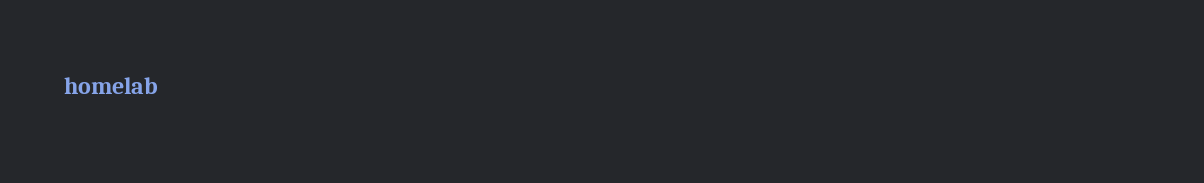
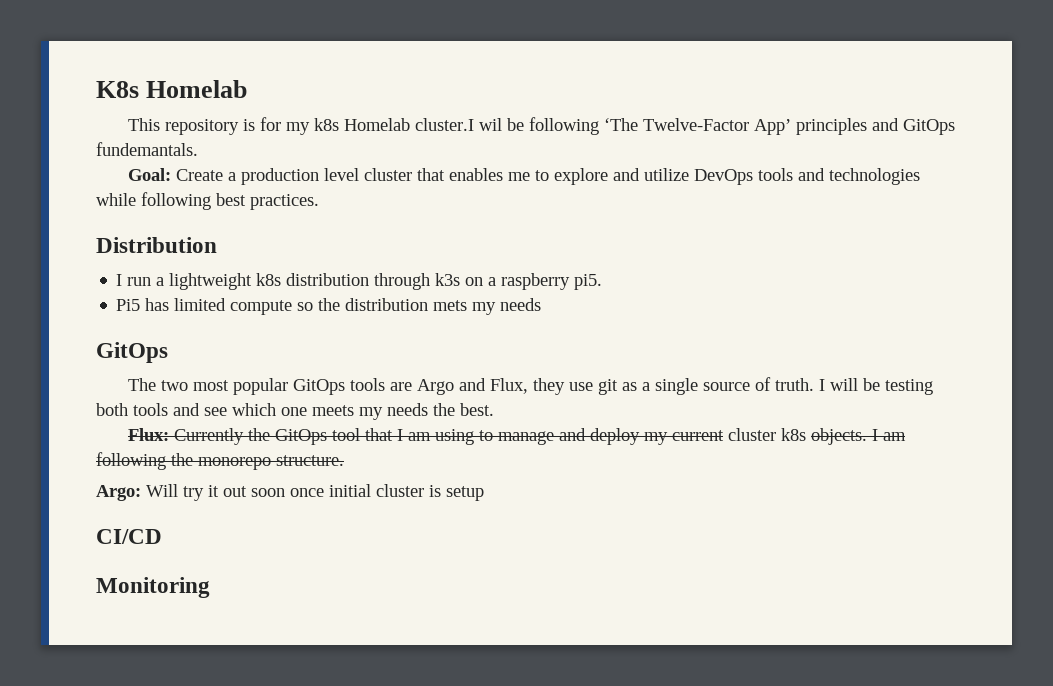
- homelab
+ K8s Homelab
+ This repository is for my k8s Homelab cluster.I wil be following ‘The Twelve-Factor App’ principles and GitOps fundemantals.
+ Goal: Create a production level cluster that enables me to explore and utilize DevOps tools and technologies while following best practices.
+ Distribution
+ I run a lightweight k8s distribution through k3s on a raspberry pi5.
+ Pi5 has limited compute so the distribution mets my needs
+ GitOps
+ The two most popular GitOps tools are Argo and Flux, they use git as a single source of truth. I will be testing both tools and see which one meets my needs the best.
+ Flux: Currently the GitOps tool that I am using to manage and deploy my current cluster k8s objects. I am following the monorepo structure.
+ Argo: Will try it out soon once initial cluster is setup
+ CI/CD
+ Monitoring

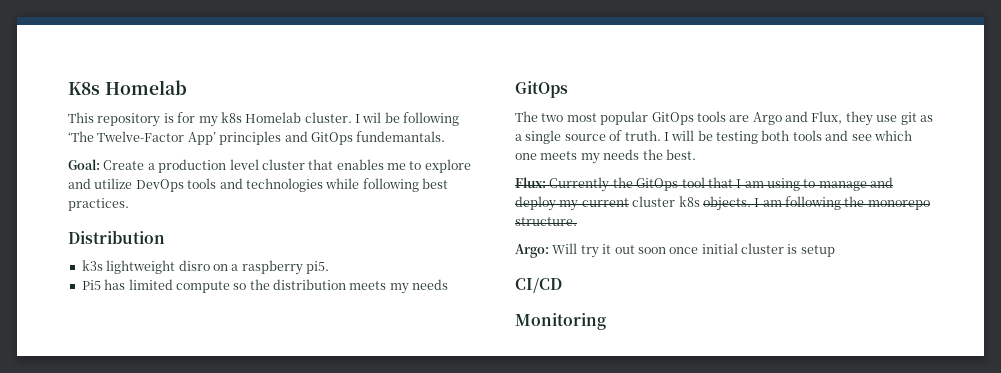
- This repository is for my k8s Homelab cluster.I wil be following ‘The Twelve-Factor App’ principles and GitOps fundemantals.
+ This repository is for my k8s Homelab cluster. I wil be following ‘The Twelve-Factor App’ principles and GitOps fundemantals.
- I run a lightweight k8s distribution through k3s on a raspberry pi5.
+ k3s lightweight disro on a raspberry pi5.
- Pi5 has limited compute so the distribution mets my needs
+ Pi5 has limited compute so the distribution meets my needs

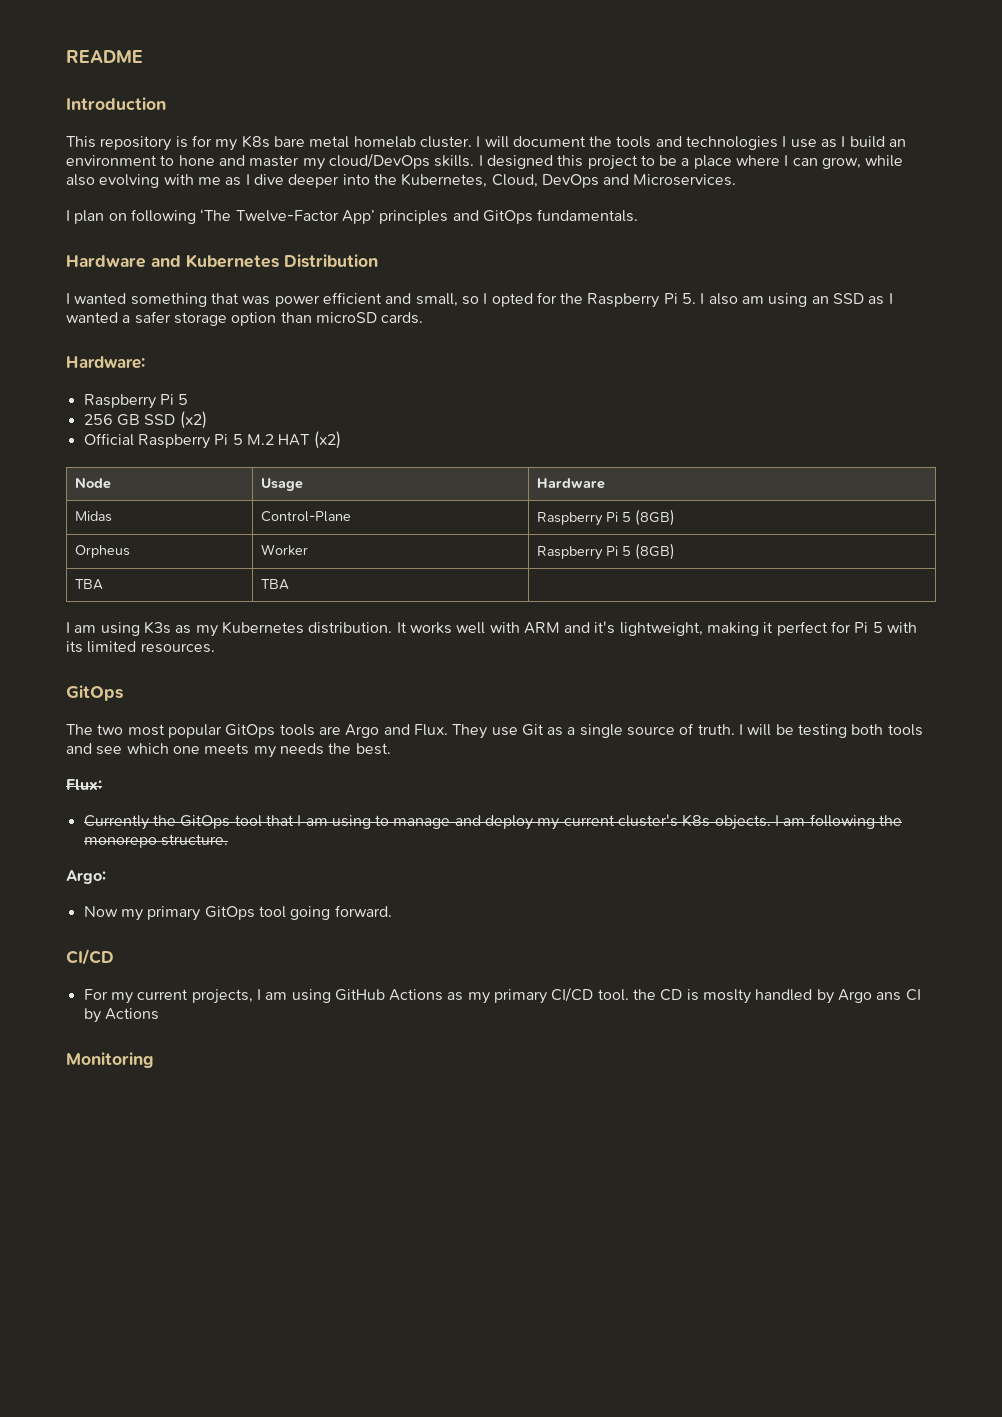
- K8s Homelab
+ README
+ Introduction
- This repository is for my k8s Homelab cluster. I wil be following ‘The Twelve-Factor App’ principles and GitOps fundemantals.
- Goal: Create a production level cluster that enables me to explore and utilize DevOps tools and technologies while following best practices.
- Distribution
- k3s lightweight disro on a raspberry pi5.
- Pi5 has limited compute so the distribution meets my needs
+ This repository is for my K8s bare metal homelab cluster. I will document the tools and technologies I use as I build an environment to hone and master my cloud/DevOps skills. I designed this project to be a place where I can grow, while also evolving with me as I dive deeper into the Kubernetes, Cloud, DevOps and Microservices.
+ I plan on following ‘The Twelve-Factor App’ principles and GitOps fundamentals.
+ Hardware and Kubernetes Distribution
+ I wanted something that was power efficient and small, so I opted for the Raspberry Pi 5. I also am using an SSD as I wanted a safer storage option than microSD cards.
+ Hardware:
+ Raspberry Pi 5
+ 256 GB SSD (x2)
+ Official Raspberry Pi 5 M.2 HAT (x2)
+ Node | Usage | Hardware
+ Midas | Control-Plane | Raspberry Pi 5 (8GB)
+ Orpheus | Worker | Raspberry Pi 5 (8GB)
+ TBA | TBA |
+ I am using K3s as my Kubernetes distribution. It works well with ARM and it's lightweight, making it perfect for Pi 5 with its limited resources.
- The two most popular GitOps tools are Argo and Flux, they use git as a single source of truth.
+ The two most popular GitOps tools are Argo and Flux. They use Git as a single source of truth.
- Flux: Currently the GitOps tool that I am using to manage and deploy my current cluster k8s objects.
+ Flux:
+ Currently the GitOps tool that I am using to manage and deploy my current cluster's K8s objects.
- Argo: Will try it out soon once initial cluster is setup
+ Argo:
+ Now my primary GitOps tool going forward.
  CI/CD
+ For my current projects, I am using GitHub Actions as my primary CI/CD tool. the CD is moslty handled by Argo ans CI by Actions

